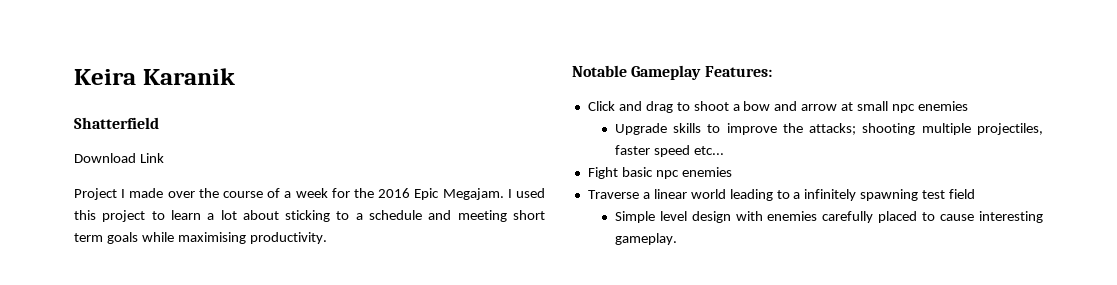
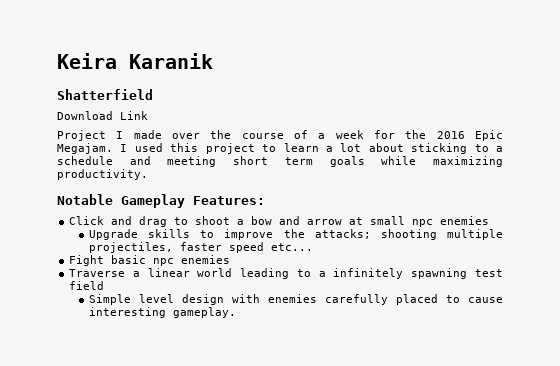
- I used this project to learn a lot about sticking to a schedule and meeting short term goals while maximising productivity.
+ I used this project to learn a lot about sticking to a schedule and meeting short term goals while maximizing productivity.

